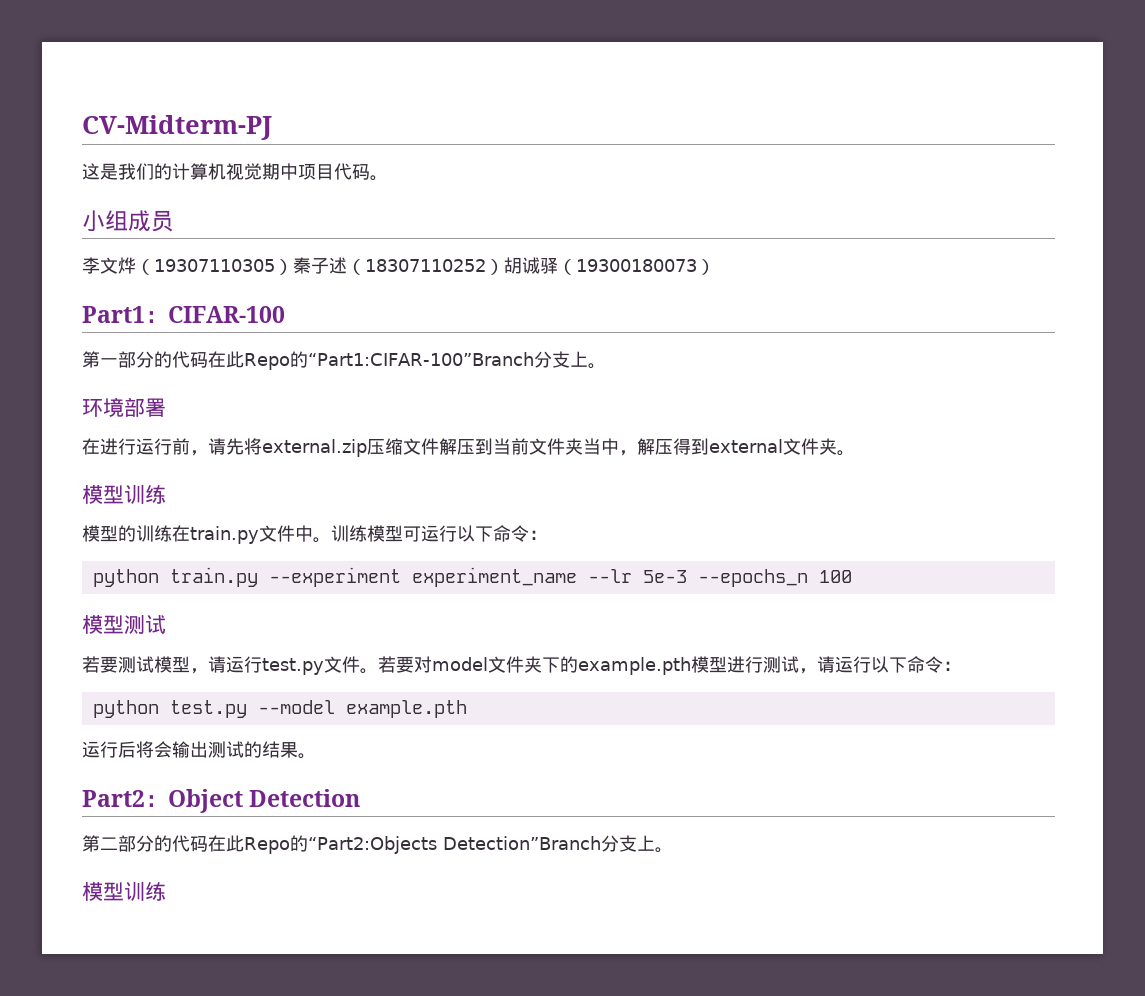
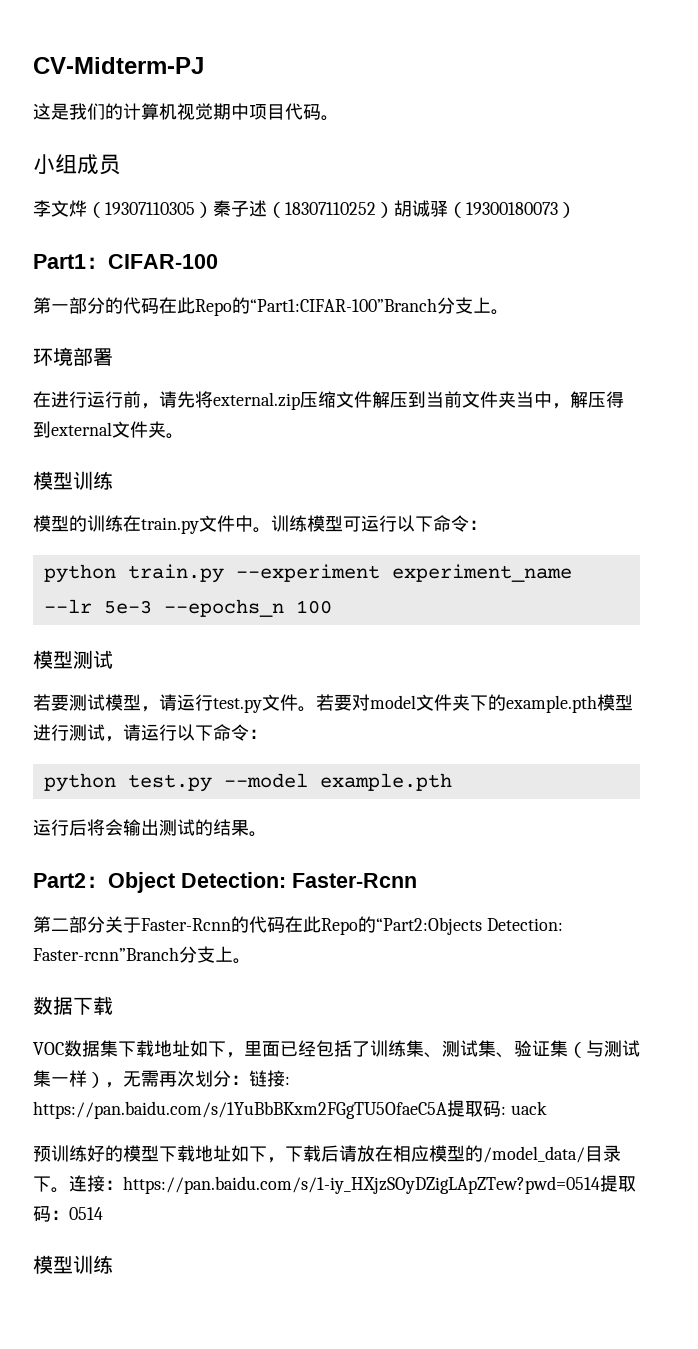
- Part2：Object Detection
+ Part2：Object Detection: Faster-Rcnn
- 第二部分的代码在此Repo的“Part2:Objects Detection”Branch分支上。
+ 第二部分关于Faster-Rcnn的代码在此Repo的“Part2:Objects Detection: Faster-rcnn”Branch分支上。
+ 数据下载
+ VOC数据集下载地址如下，里面已经包括了训练集、测试集、验证集（与测试集一样），无需再次划分：链接: https://pan.baidu.com/s/1YuBbBKxm2FGgTU5OfaeC5A提取码: uack
+ 预训练好的模型下载地址如下，下载后请放在相应模型的/model_data/目录下。连接：https://pan.baidu.com/s/1-iy_HXjzSOyDZigLApZTew?pwd=0514提取码：0514

